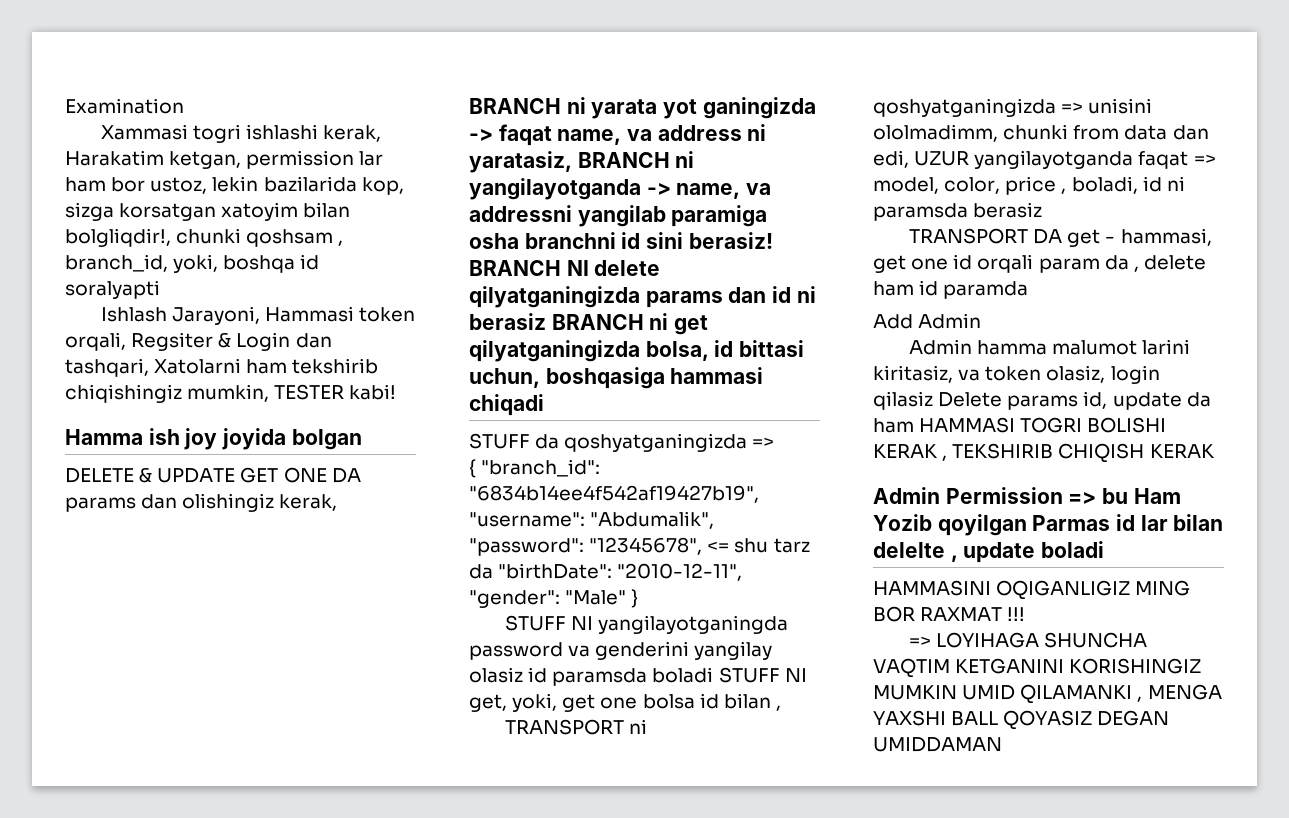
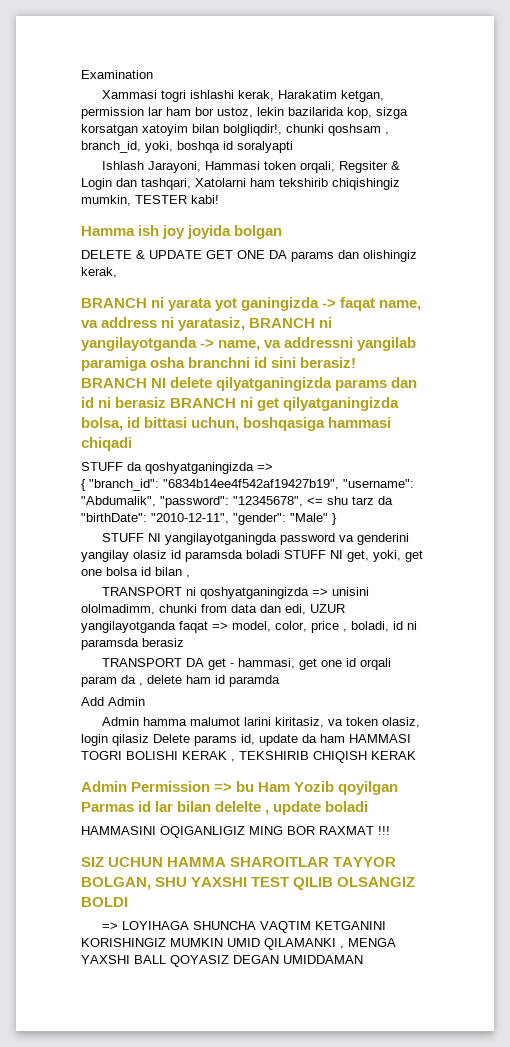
+ SIZ UCHUN HAMMA SHAROITLAR TAYYOR BOLGAN, SHU YAXSHI TEST QILIB OLSANGIZ BOLDI

